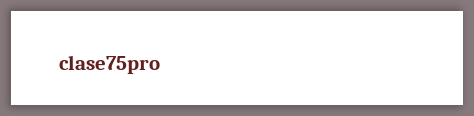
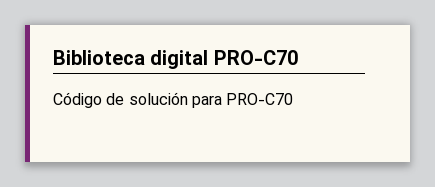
- clase75pro
+ Biblioteca digital PRO-C70
+ Código de solución para PRO-C70

